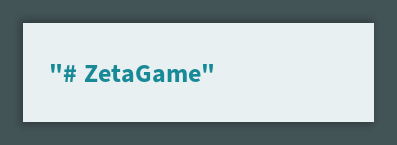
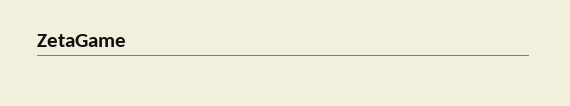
- "# ZetaGame"
+ ZetaGame

